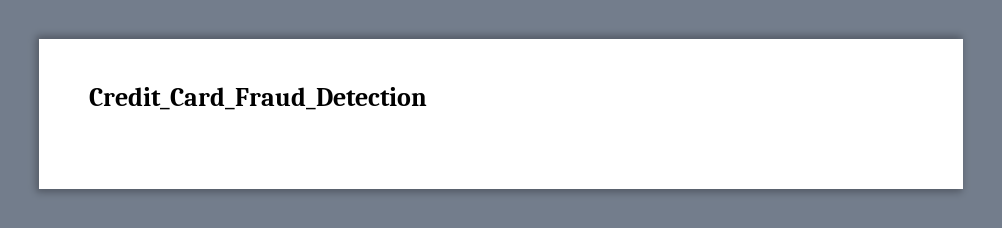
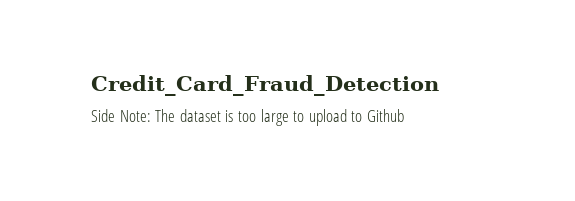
+ Side Note: The dataset is too large to upload to Github

